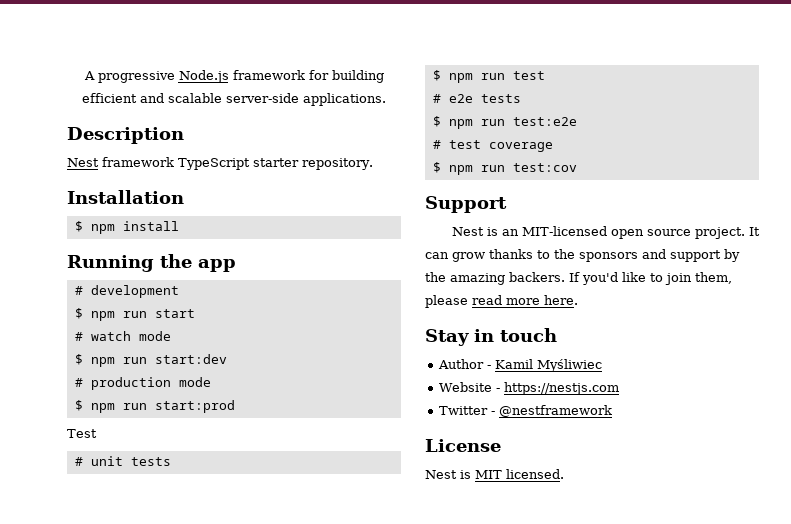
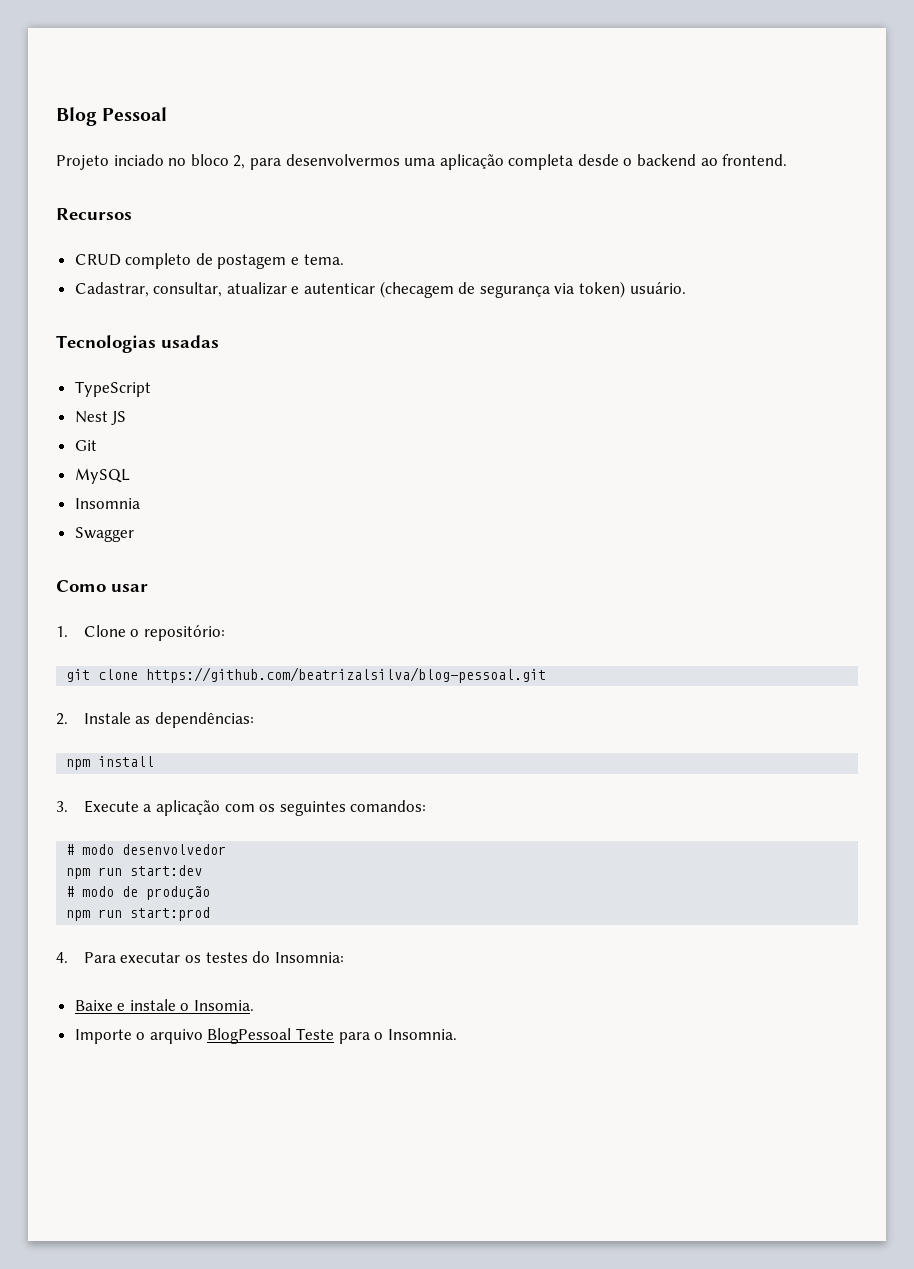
- A progressive Node.js framework for building efficient and scalable server-side applications.
- Description
- Nest framework TypeScript starter repository.
- Installation
- $ npm install
- Running the app
- # development
- $ npm run start
- # watch mode
- $ npm run start:dev
+ Blog Pessoal
+ Projeto inciado no bloco 2, para desenvolvermos uma aplicação completa desde o backend ao frontend.
+ Recursos
+ CRUD completo de postagem e tema.
+ Cadastrar, consultar, atualizar e autenticar (checagem de segurança via token) usuário.
+ Tecnologias usadas
+ TypeScript
+ Nest JS
+ Git
+ MySQL
+ Insomnia
+ Swagger
+ Como usar
+ 1. Clone o repositório:
+ git clone https://github.com/beatrizalsilva/blog-pessoal.git
+ 2. Instale as dependências:
+ npm install
+ 3. Execute a aplicação com os seguintes comandos:
+ # modo desenvolvedor
+ npm run start:dev
- # production mode
- $ npm run start:prod
+ # modo de produção
+ npm run start:prod
- Test
- # unit tests
- $ npm run test
- # e2e tests
- $ npm run test:e2e
- # test coverage
- $ npm run test:cov
- Support
- Nest is an MIT-licensed open source project. It can grow thanks to the sponsors and support by the amazing backers. If you'd like to join them, please read more here.
- Stay in touch
- Author - Kamil Myśliwiec
- Website - https://nestjs.com
- Twitter - @nestframework
- License
- Nest is MIT licensed.
+ 4. Para executar os testes do Insomnia:
+ Baixe e instale o Insomia.
+ Importe o arquivo BlogPessoal Teste para o Insomnia.

